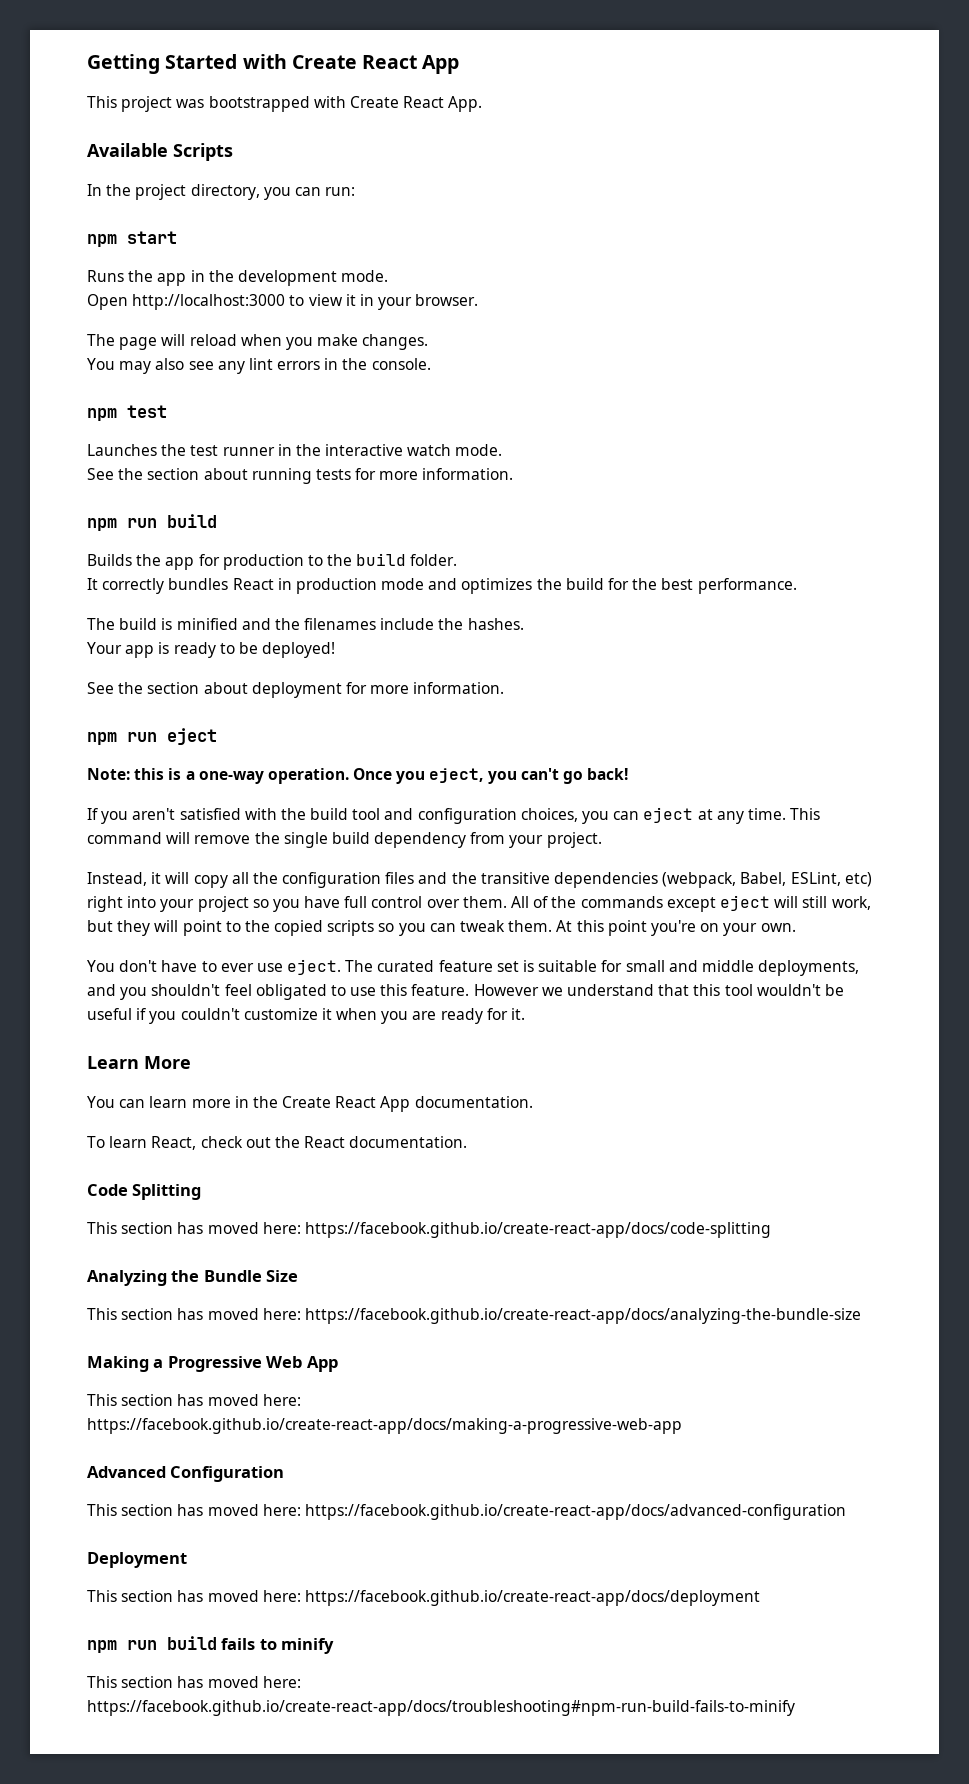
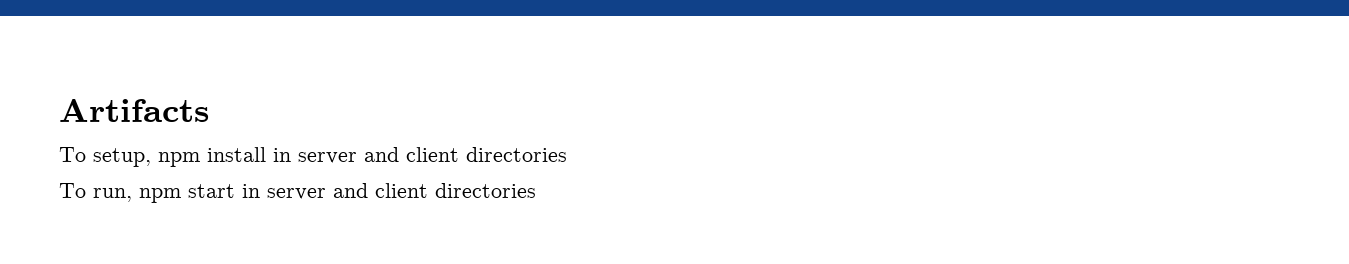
- Getting Started with Create React App
- This project was bootstrapped with Create React App.
- Available Scripts
- In the project directory, you can run:
- npm start
- Runs the app in the development mode.
- Open http://localhost:3000 to view it in your browser.
- The page will reload when you make changes.
- You may also see any lint errors in the console.
- npm test
- Launches the test runner in the interactive watch mode.
- See the section about running tests for more information.
- npm run build
- Builds the app for production to the build folder.
- It correctly bundles React in production mode and optimizes the build for the best performance.
- The build is minified and the filenames include the hashes.
- Your app is ready to be deployed!
- See the section about deployment for more information.
- npm run eject
- Note: this is a one-way operation. Once you eject, you can't go back!
- If you aren't satisfied with the build tool and configuration choices, you can eject at any time. This command will remove the single build dependency from your project.
- Instead, it will copy all the configuration files and the transitive dependencies (webpack, Babel, ESLint, etc) right into your project so you have full control over them. All of the commands except eject will still work, but they will point to the copied scripts so you can tweak them. At this point you're on your own.
- You don't have to ever use eject. The curated feature set is suitable for small and middle deployments, and you shouldn't feel obligated to use this feature. However we understand that this tool wouldn't be useful if you couldn't customize it when you are ready for it.
- Learn More
- You can learn more in the Create React App documentation.
- To learn React, check out the React documentation.
- Code Splitting
- This section has moved here: https://facebook.github.io/create-react-app/docs/code-splitting
- Analyzing the Bundle Size
- This section has moved here: https://facebook.github.io/create-react-app/docs/analyzing-the-bundle-size
- Making a Progressive Web App
- This section has moved here: https://facebook.github.io/create-react-app/docs/making-a-progressive-web-app
- Advanced Configuration
- This section has moved here: https://facebook.github.io/create-react-app/docs/advanced-configuration
- Deployment
- This section has moved here: https://facebook.github.io/create-react-app/docs/deployment
- npm run build fails to minify
- This section has moved here: https://facebook.github.io/create-react-app/docs/troubleshooting#npm-run-build-fails-to-minify
+ Artifacts
+ To setup, npm install in server and client directories
+ To run, npm start in server and client directories

